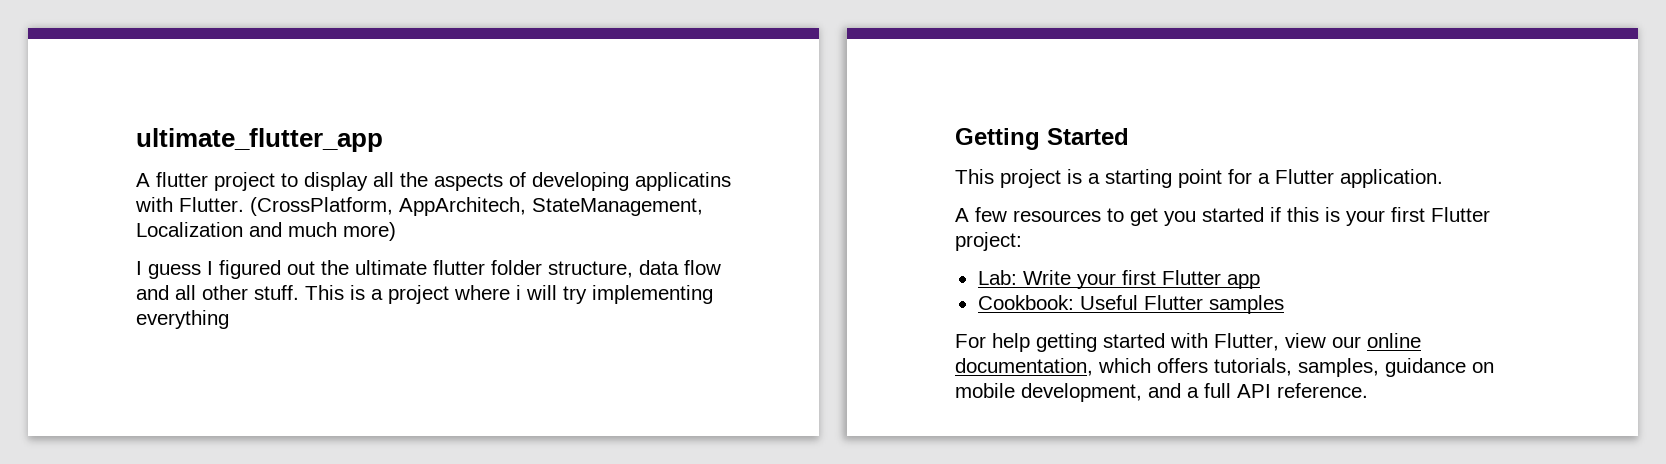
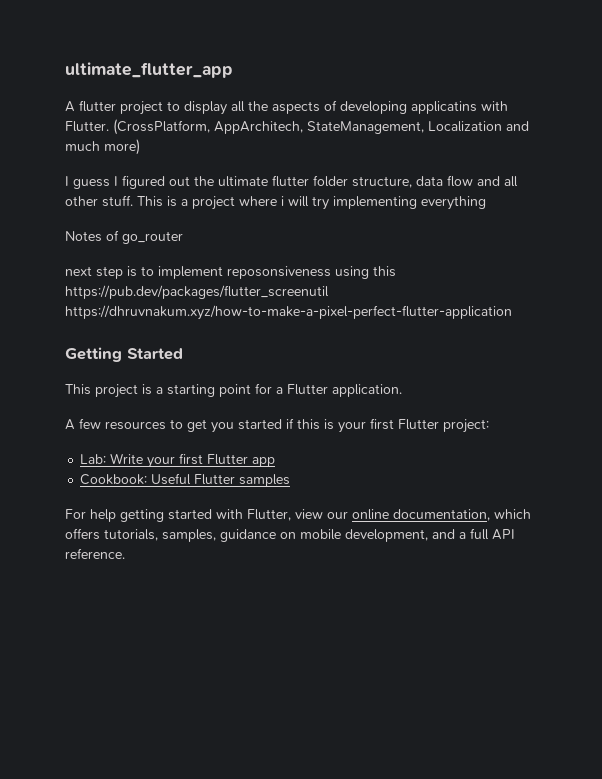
+ Notes of go_router
+ next step is to implement reposonsiveness using this https://pub.dev/packages/flutter_screenutil https://dhruvnakum.xyz/how-to-make-a-pixel-perfect-flutter-application

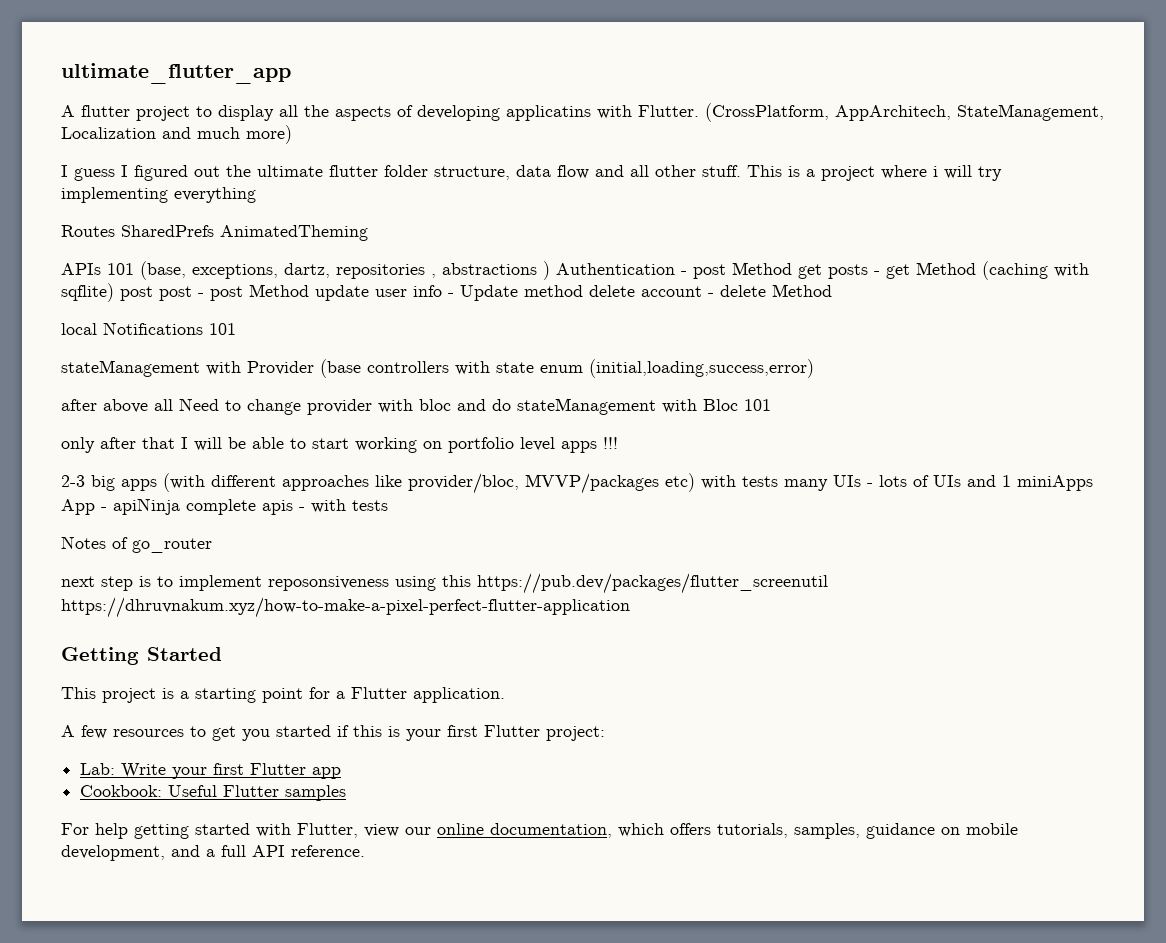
+ Routes SharedPrefs AnimatedTheming
+ APIs 101 (base, exceptions, dartz, repositories , abstractions ) Authentication - post Method get posts - get Method (caching with sqflite) post post - post Method update user info - Update method delete account - delete Method
+ local Notifications 101
+ stateManagement with Provider (base controllers with state enum (initial,loading,success,error)
+ after above all Need to change provider with bloc and do stateManagement with Bloc 101
+ only after that I will be able to start working on portfolio level apps !!!
+ 2-3 big apps (with different approaches like provider/bloc, MVVP/packages etc) with tests many UIs - lots of UIs and 1 miniApps App - apiNinja complete apis - with tests

